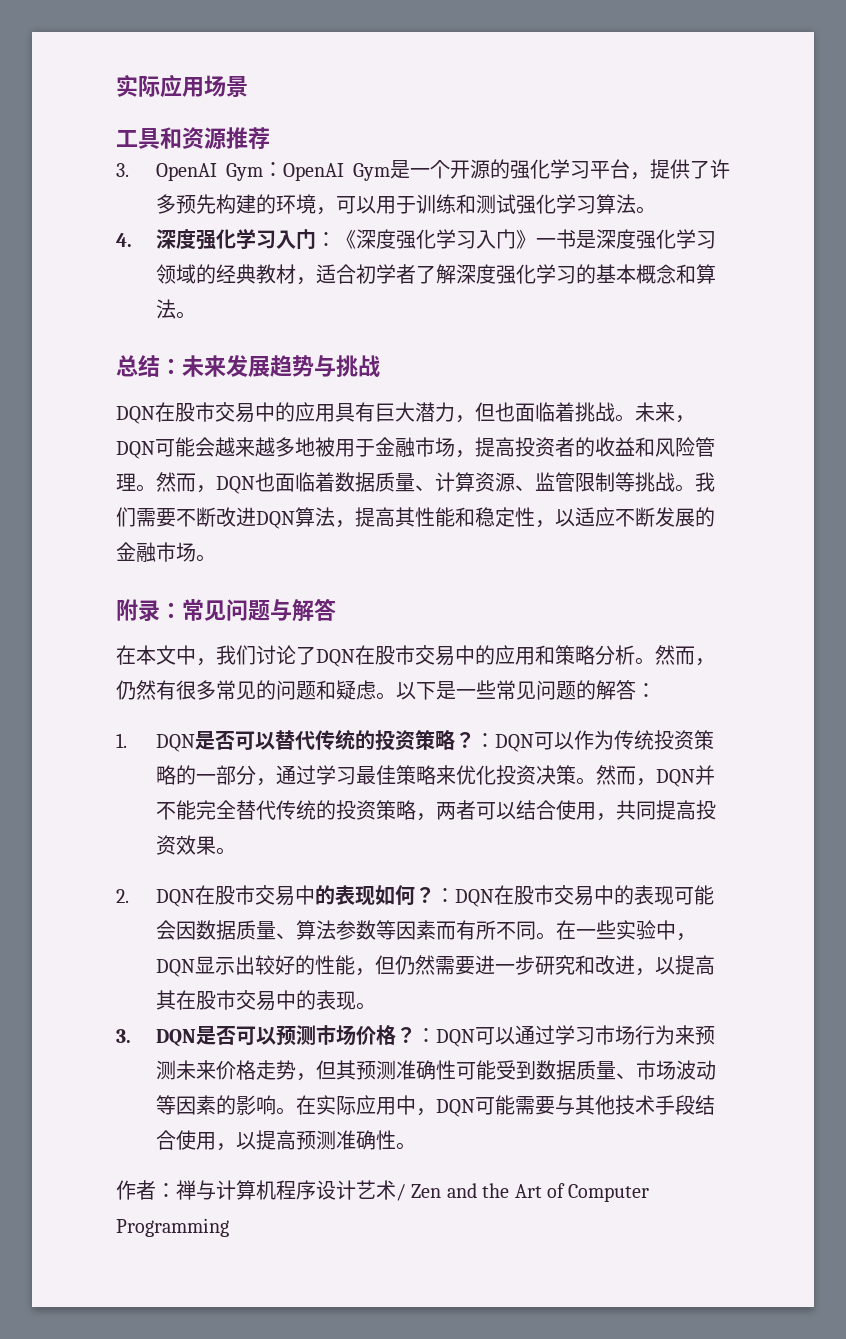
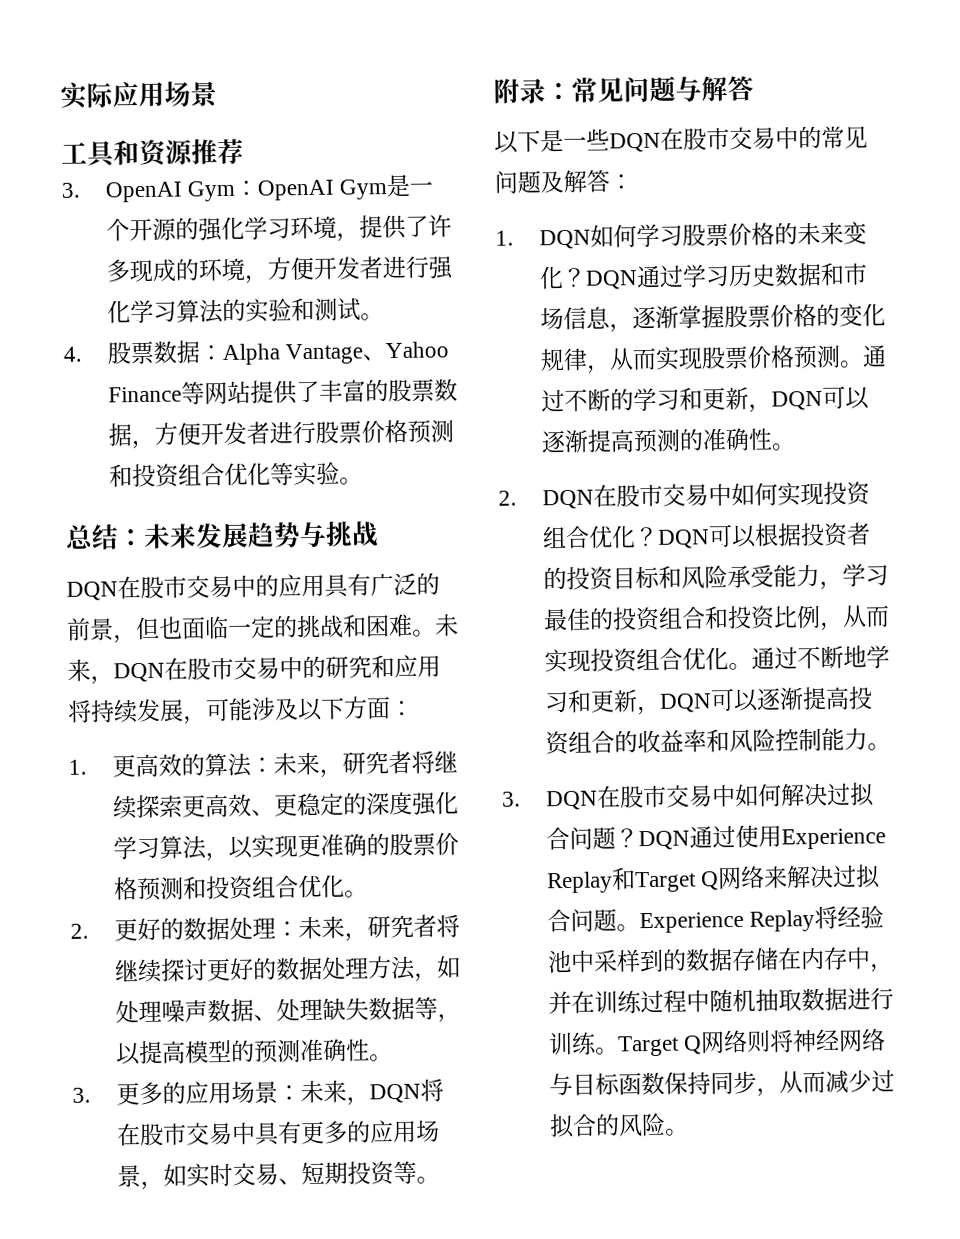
- 3. OpenAI Gym：OpenAI Gym是一个开源的强化学习平台，提供了许多预先构建的环境，可以用于训练和测试强化学习算法。
- 4.深度强化学习入门：《深度强化学习入门》一书是深度强化学习领域的经典教材，适合初学者了解深度强化学习的基本概念和算法。
+ 3. OpenAI Gym：OpenAI Gym是一个开源的强化学习环境，提供了许多现成的环境，方便开发者进行强化学习算法的实验和测试。
+ 4.股票数据：Alpha Vantage、Yahoo Finance等网站提供了丰富的股票数据，方便开发者进行股票价格预测和投资组合优化等实验。
- DQN在股市交易中的应用具有巨大潜力，但也面临着挑战。未来，DQN可能会越来越多地被用于金融市场，提高投资者的收益和风险管理。然而，DQN也面临着数据质量、计算资源、监管限制等挑战。我们需要不断改进DQN算法，提高其性能和稳定性，以适应不断发展的金融市场。
+ DQN在股市交易中的应用具有广泛的前景，但也面临一定的挑战和困难。未来，DQN在股市交易中的研究和应用将持续发展，可能涉及以下方面：
+ 1.更高效的算法：未来，研究者将继续探索更高效、更稳定的深度强化学习算法，以实现更准确的股票价格预测和投资组合优化。
+ 2.更好的数据处理：未来，研究者将继续探讨更好的数据处理方法，如处理噪声数据、处理缺失数据等，以提高模型的预测准确性。
+ 3.更多的应用场景：未来，DQN将在股市交易中具有更多的应用场景，如实时交易、短期投资等。
- 在本文中，我们讨论了DQN在股市交易中的应用和策略分析。然而，仍然有很多常见的问题和疑虑。以下是一些常见问题的解答：
+ 以下是一些DQN在股市交易中的常见问题及解答：
- 1. DQN是否可以替代传统的投资策略？：DQN可以作为传统投资策略的一部分，通过学习最佳策略来优化投资决策。然而，DQN并不能完全替代传统的投资策略，两者可以结合使用，共同提高投资效果。
+ 1. DQN如何学习股票价格的未来变化？DQN通过学习历史数据和市场信息，逐渐掌握股票价格的变化规律，从而实现股票价格预测。通过不断的学习和更新，DQN可以逐渐提高预测的准确性。
- 2. DQN在股市交易中的表现如何？：DQN在股市交易中的表现可能会因数据质量、算法参数等因素而有所不同。在一些实验中，DQN显示出较好的性能，但仍然需要进一步研究和改进，以提高其在股市交易中的表现。
- 3. DQN是否可以预测市场价格？：DQN可以通过学习市场行为来预测未来价格走势，但其预测准确性可能受到数据质量、市场波动等因素的影响。在实际应用中，DQN可能需要与其他技术手段结合使用，以提高预测准确性。
- 作者：禅与计算机程序设计艺术/ Zen and the Art of Computer Programming
+ 2. DQN在股市交易中如何实现投资组合优化？DQN可以根据投资者的投资目标和风险承受能力，学习最佳的投资组合和投资比例，从而实现投资组合优化。通过不断地学习和更新，DQN可以逐渐提高投资组合的收益率和风险控制能力。
+ 3. DQN在股市交易中如何解决过拟合问题？DQN通过使用Experience Replay和Target Q网络来解决过拟合问题。Experience Replay将经验池中采样到的数据存储在内存中，并在训练过程中随机抽取数据进行训练。Target Q网络则将神经网络与目标函数保持同步，从而减少过拟合的风险。

